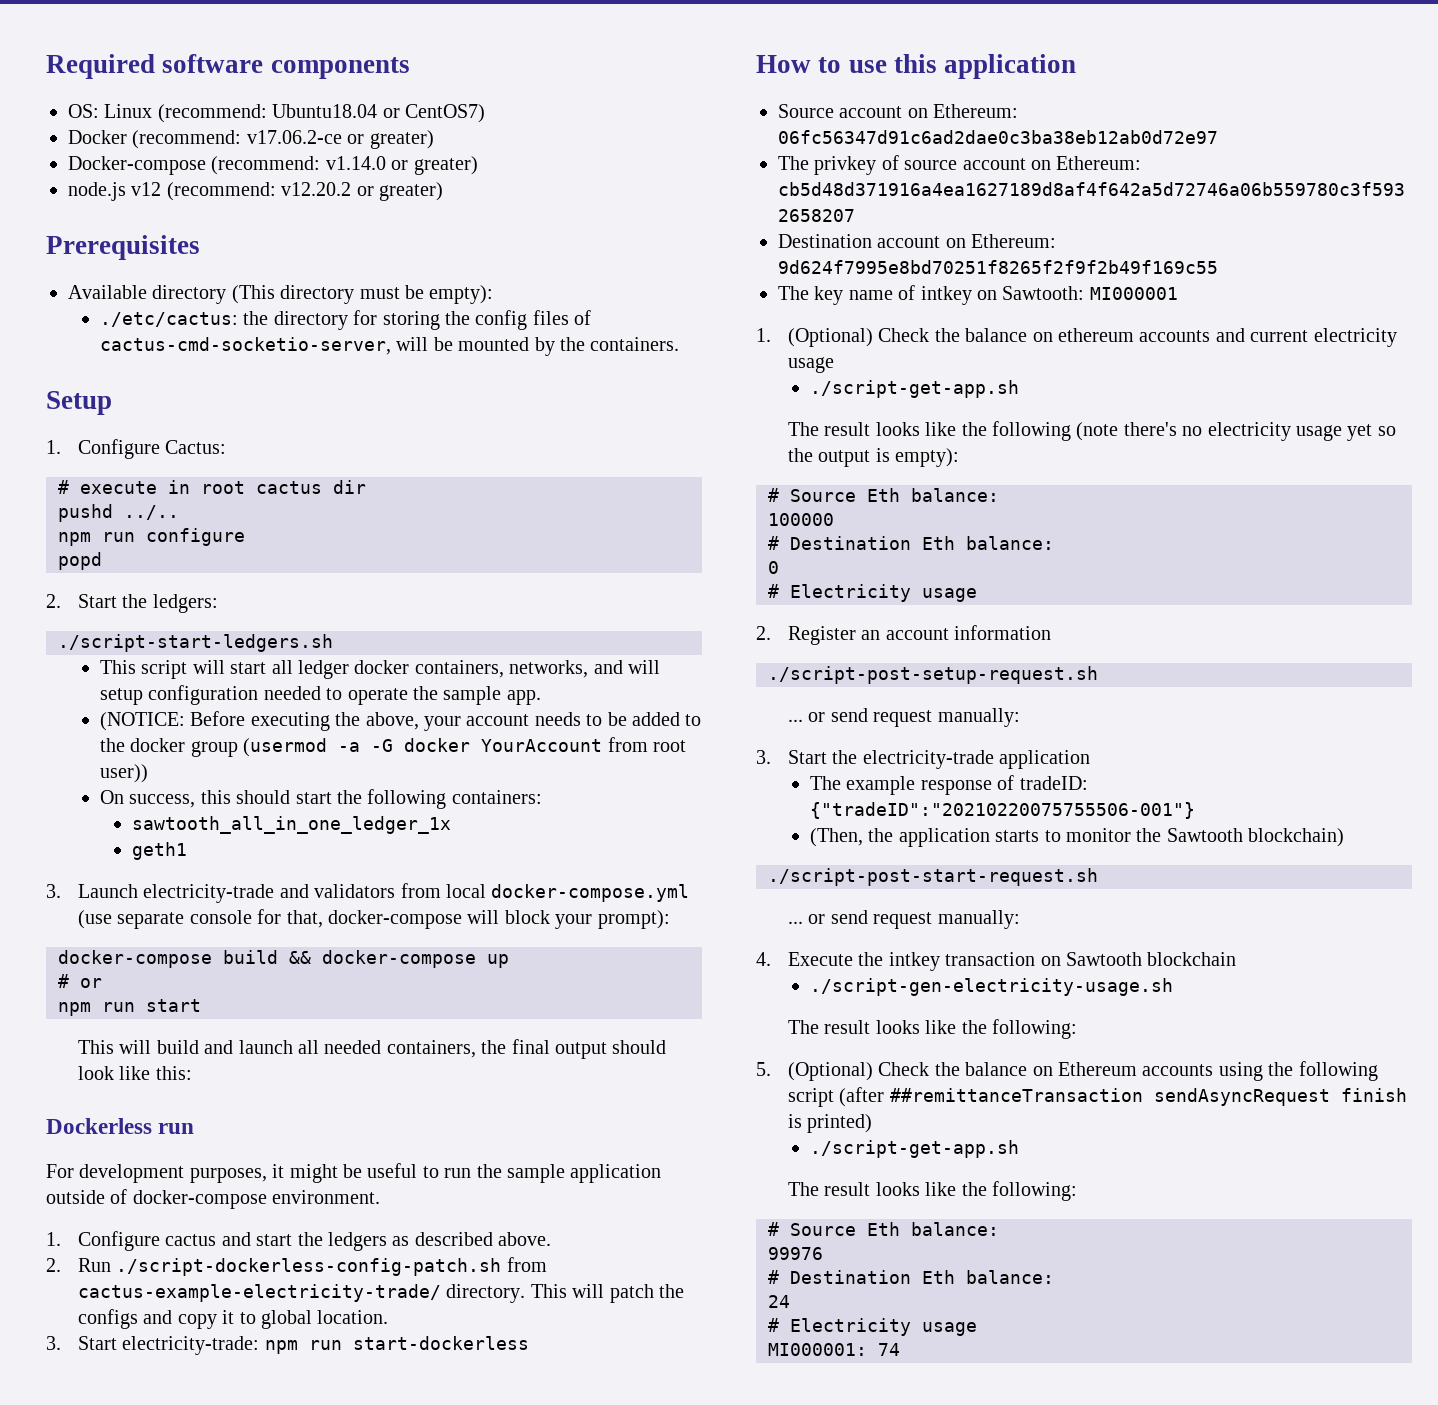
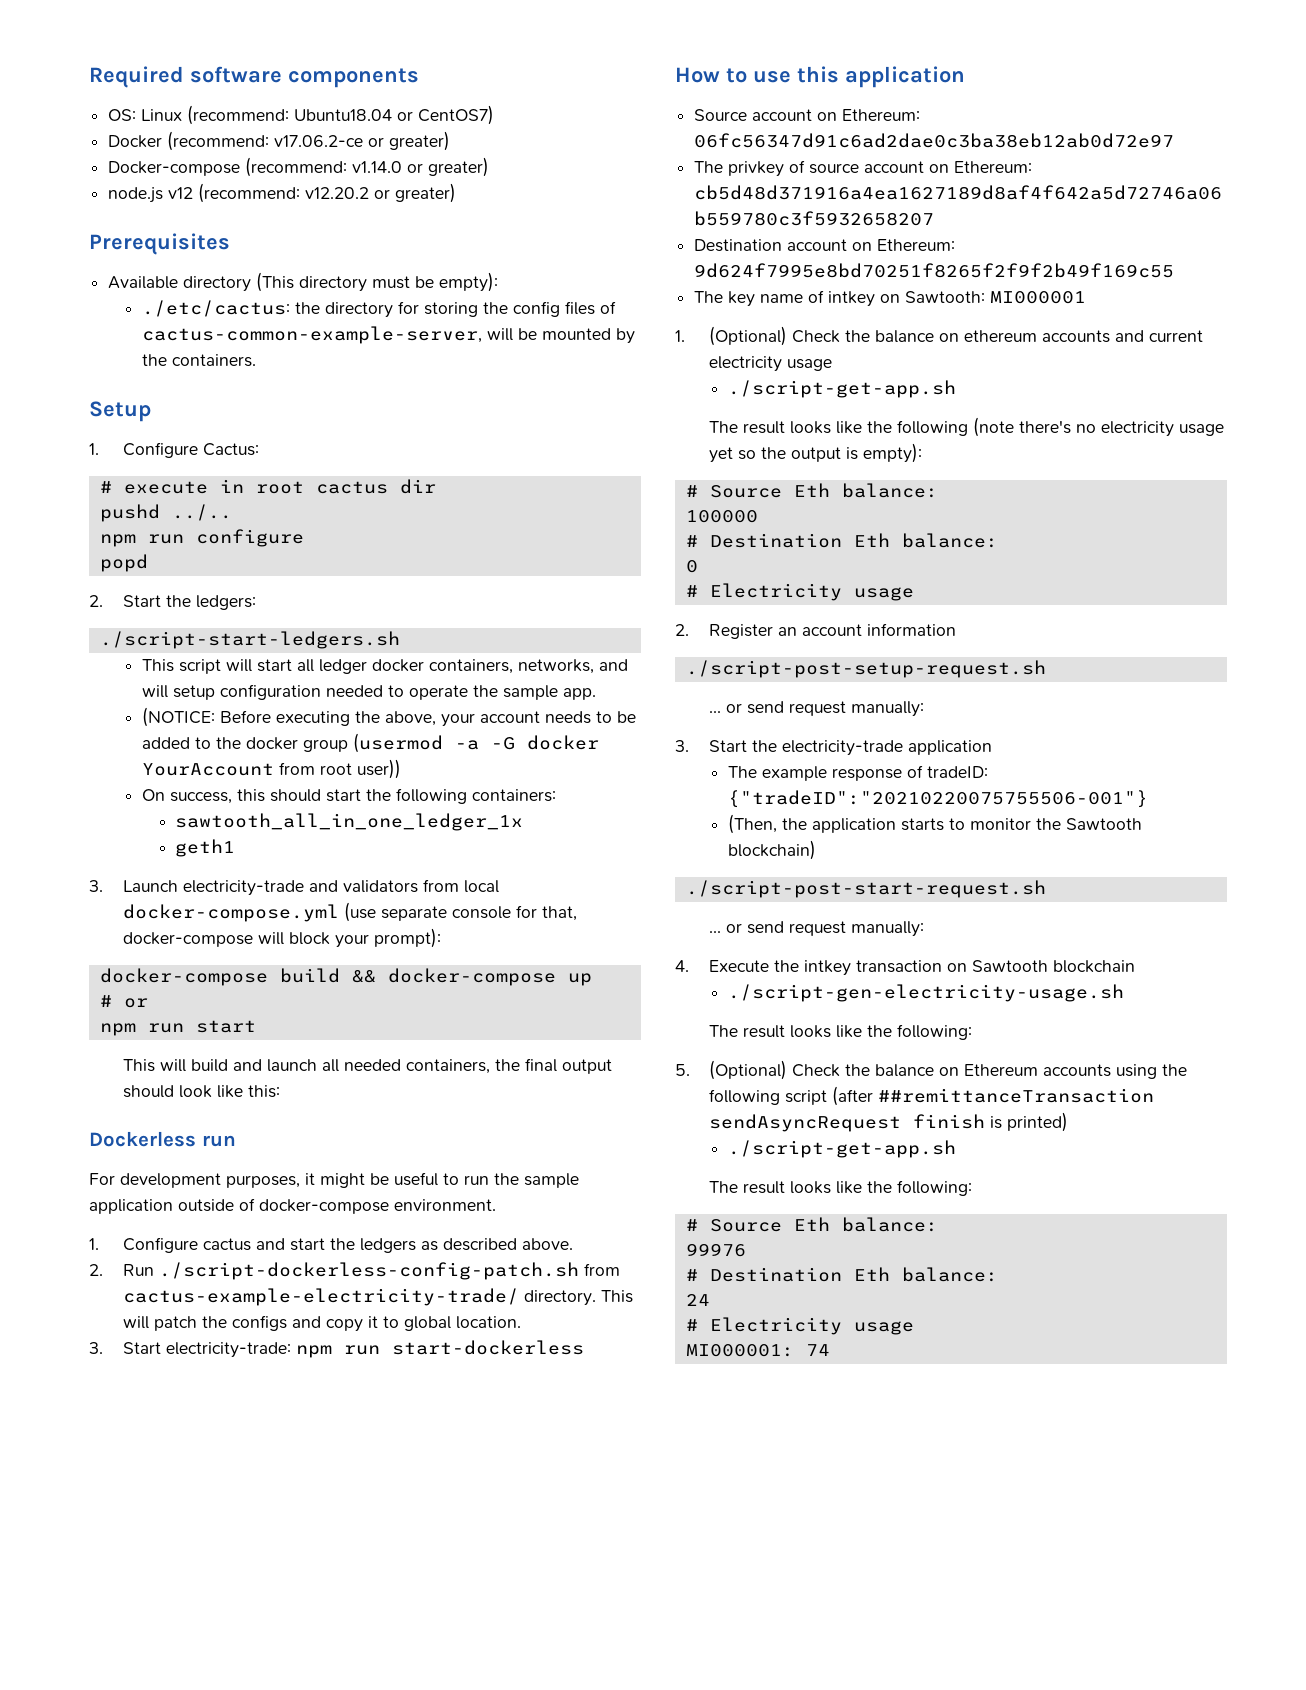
- ./etc/cactus: the directory for storing the config files of cactus-cmd-socketio-server, will be mounted by the containers.
+ ./etc/cactus: the directory for storing the config files of cactus-common-example-server, will be mounted by the containers.

